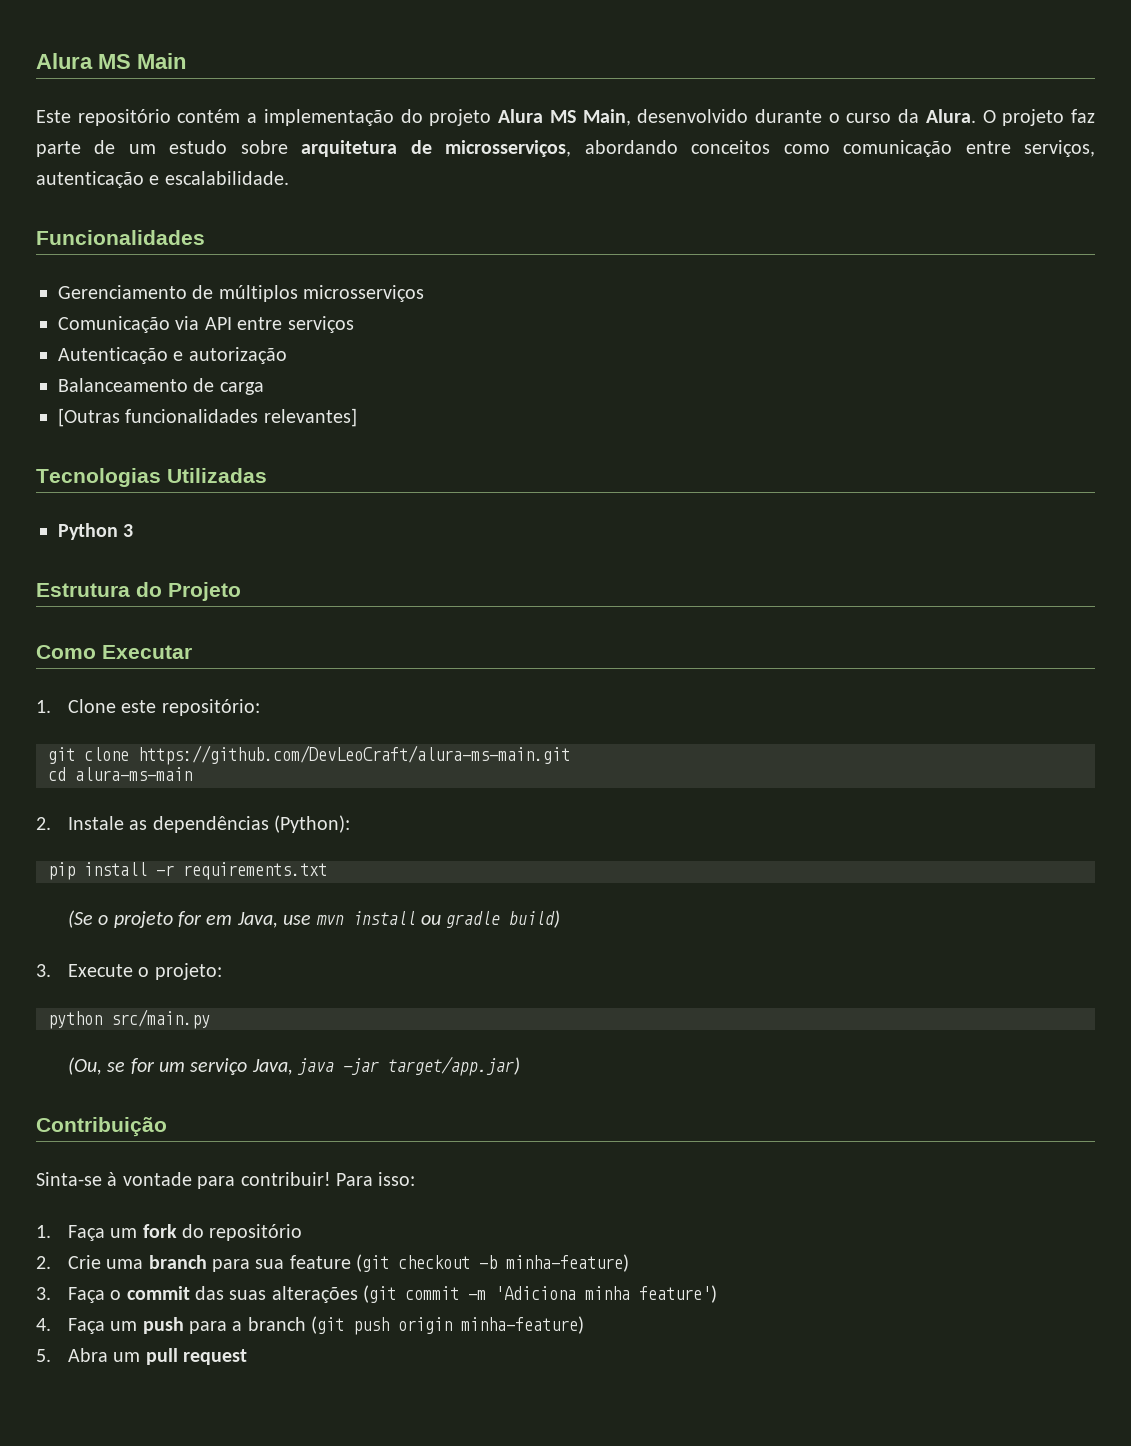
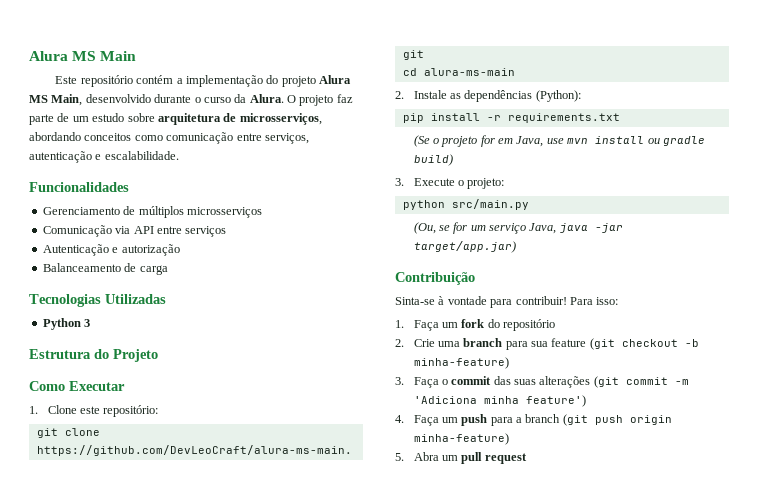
- [Outras funcionalidades relevantes]

